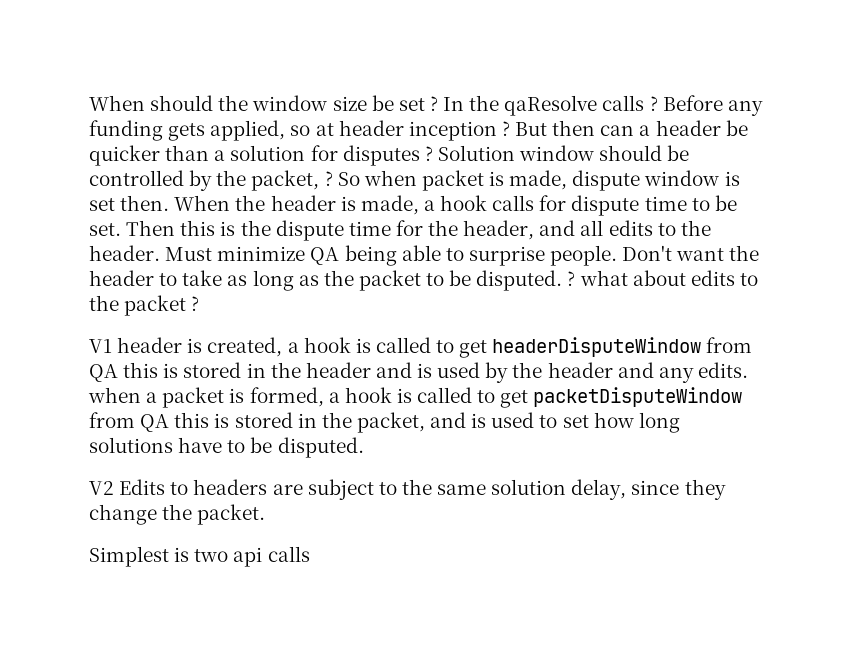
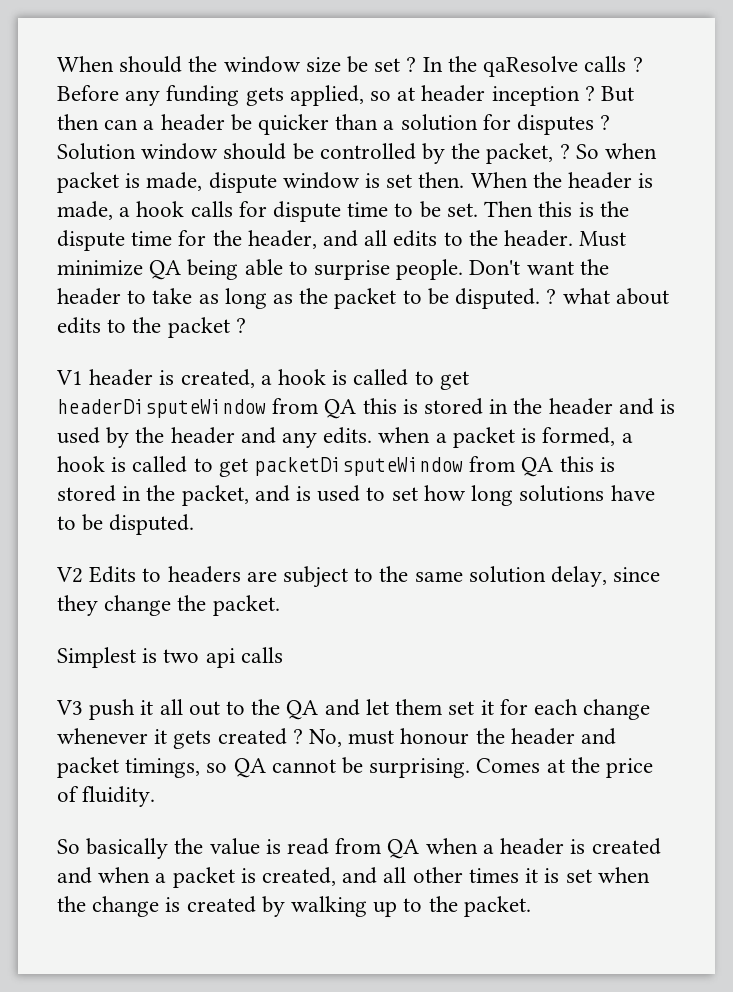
+ V3 push it all out to the QA and let them set it for each change whenever it gets created ? No, must honour the header and packet timings, so QA cannot be surprising. Comes at the price of fluidity.
+ So basically the value is read from QA when a header is created and when a packet is created, and all other times it is set when the change is created by walking up to the packet.

